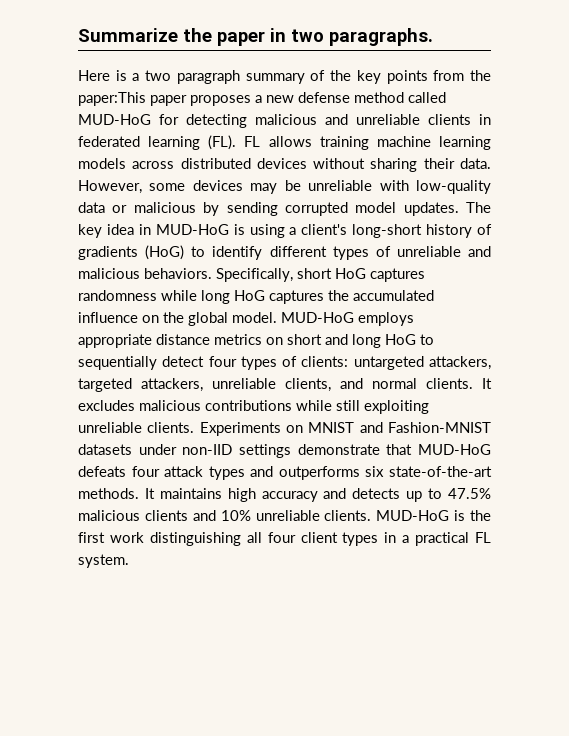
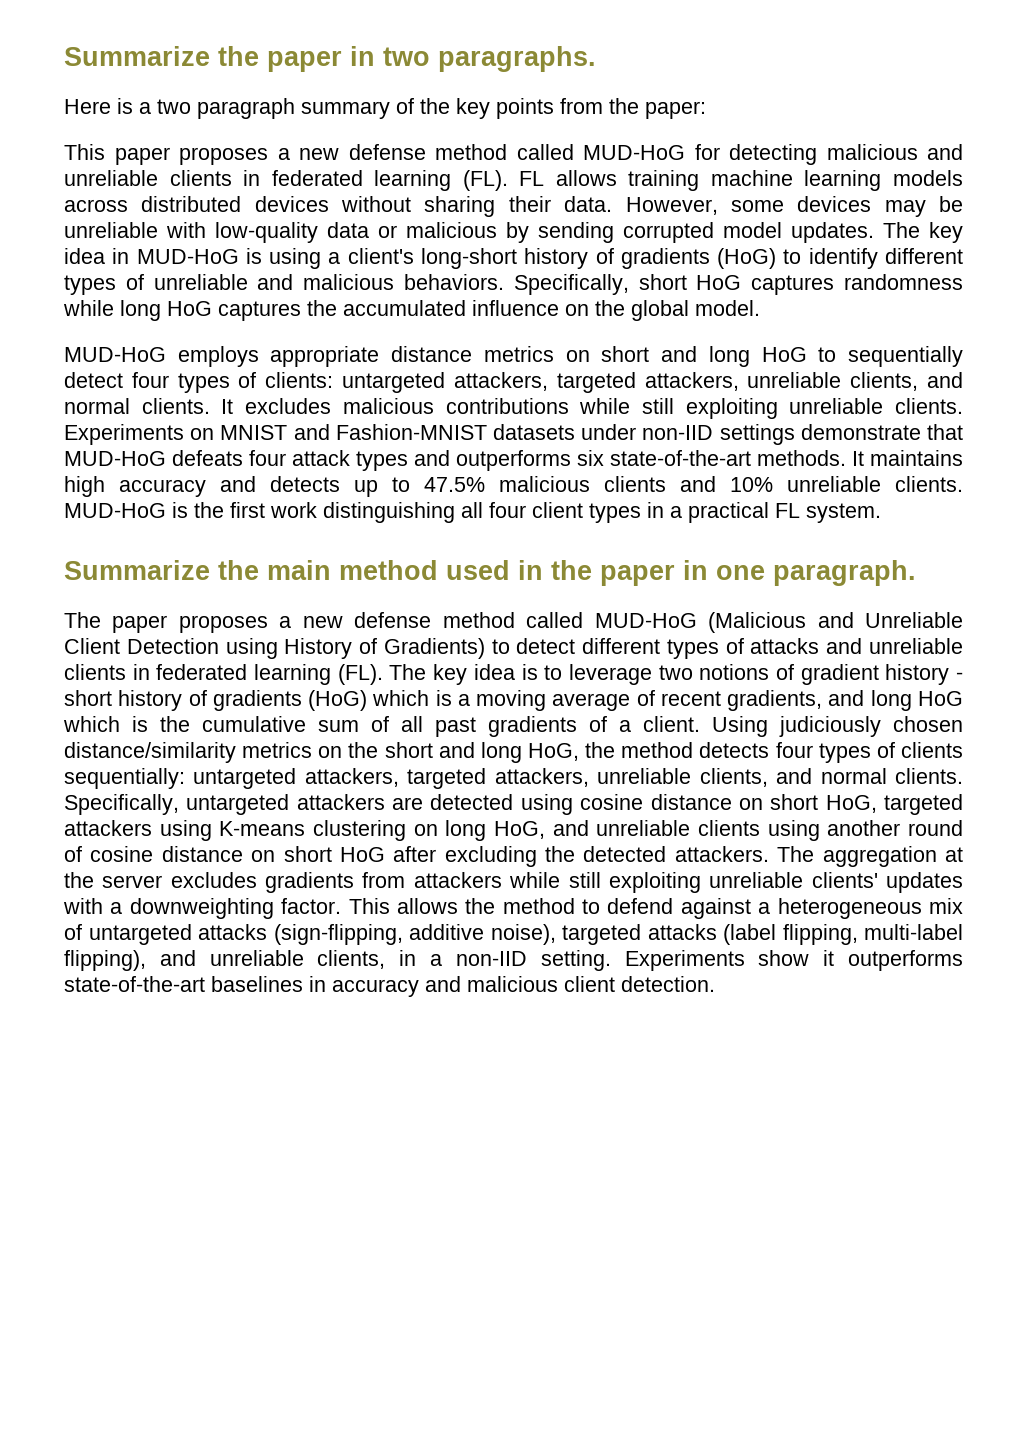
- Here is a two paragraph summary of the key points from the paper:This paper proposes a new defense method called MUD-HoG for detecting malicious and unreliable clients in federated learning (FL). FL allows training machine learning models across distributed devices without sharing their data.
+ Here is a two paragraph summary of the key points from the paper:
+ This paper proposes a new defense method called MUD-HoG for detecting malicious and unreliable clients in federated learning (FL). FL allows training machine learning models across distributed devices without sharing their data.
- Specifically, short HoG captures randomness while long HoG captures the accumulated influence on the global model. MUD-HoG employs appropriate distance metrics on short and long HoG to sequentially detect four types of clients: untargeted attackers, targeted attackers, unreliable clients, and normal clients.
+ Specifically, short HoG captures randomness while long HoG captures the accumulated influence on the global model.
+ MUD-HoG employs appropriate distance metrics on short and long HoG to sequentially detect four types of clients: untargeted attackers, targeted attackers, unreliable clients, and normal clients.
+ Summarize the main method used in the paper in one paragraph.
+ The paper proposes a new defense method called MUD-HoG (Malicious and Unreliable Client Detection using History of Gradients) to detect different types of attacks and unreliable clients in federated learning (FL). The key idea is to leverage two notions of gradient history - short history of gradients (HoG) which is a moving average of recent gradients, and long HoG which is the cumulative sum of all past gradients of a client. Using judiciously chosen distance/similarity metrics on the short and long HoG, the method detects four types of clients sequentially: untargeted attackers, targeted attackers, unreliable clients, and normal clients. Specifically, untargeted attackers are detected using cosine distance on short HoG, targeted attackers using K-means clustering on long HoG, and unreliable clients using another round of cosine distance on short HoG after excluding the detected attackers. The aggregation at the server excludes gradients from attackers while still exploiting unreliable clients' updates with a downweighting factor. This allows the method to defend against a heterogeneous mix of untargeted attacks (sign-flipping, additive noise), targeted attacks (label flipping, multi-label flipping), and unreliable clients, in a non-IID setting. Experiments show it outperforms state-of-the-art baselines in accuracy and malicious client detection.

